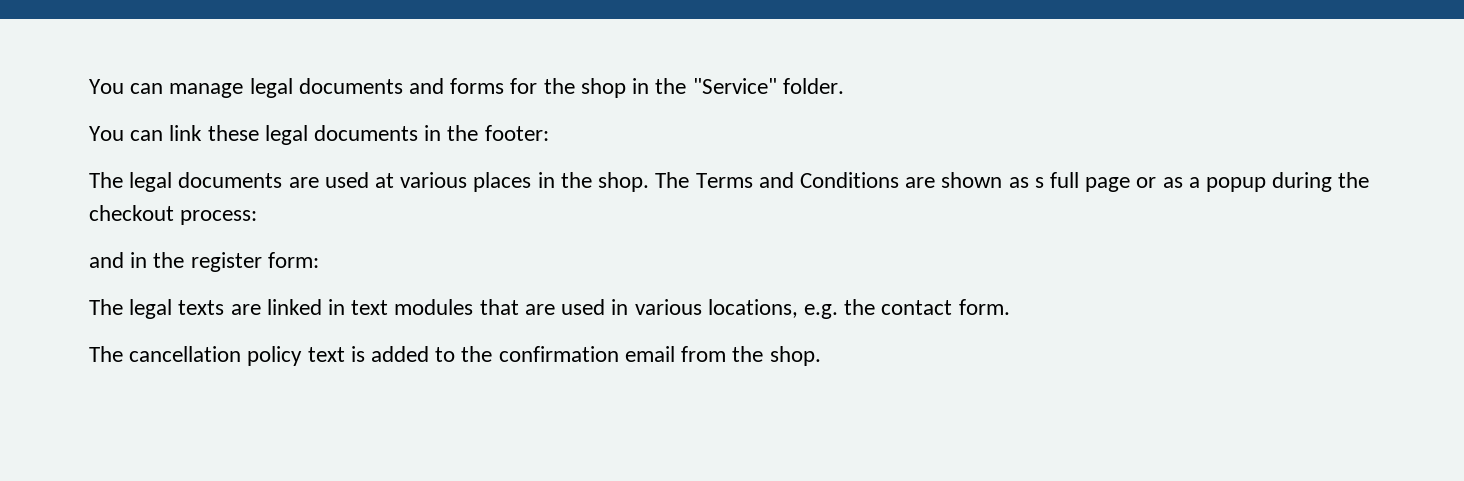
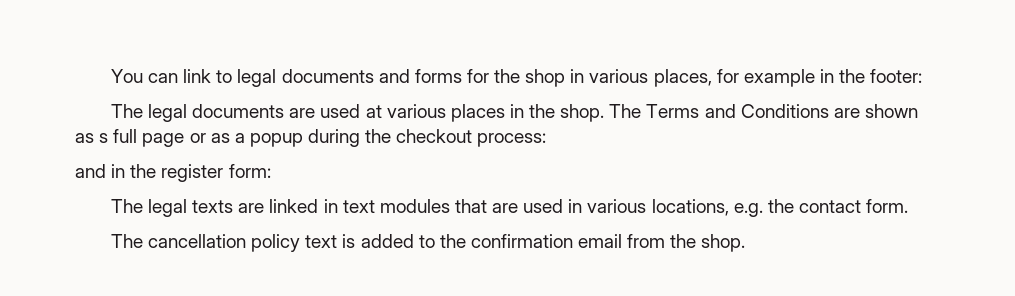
- You can manage legal documents and forms for the shop in the "Service" folder.
- You can link these legal documents in the footer:
+ You can link to legal documents and forms for the shop in various places, for example in the footer:

